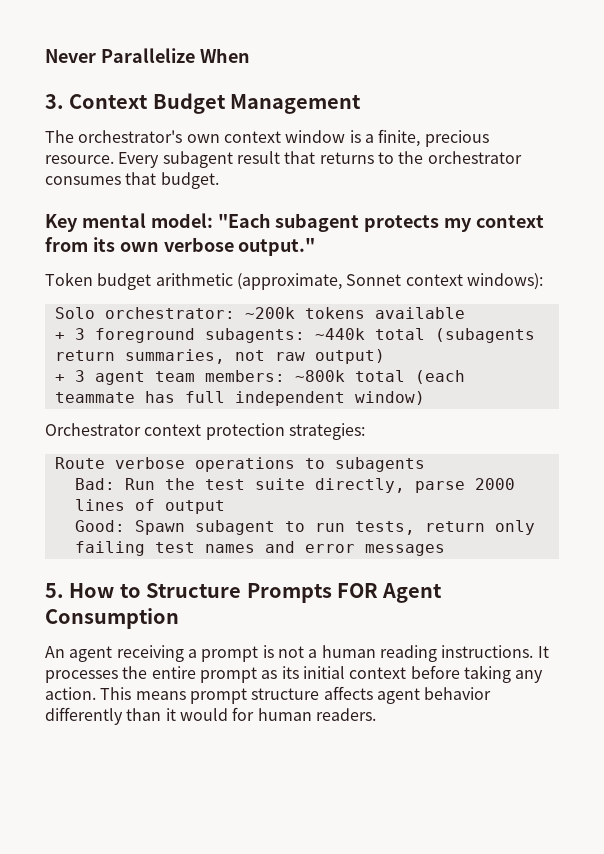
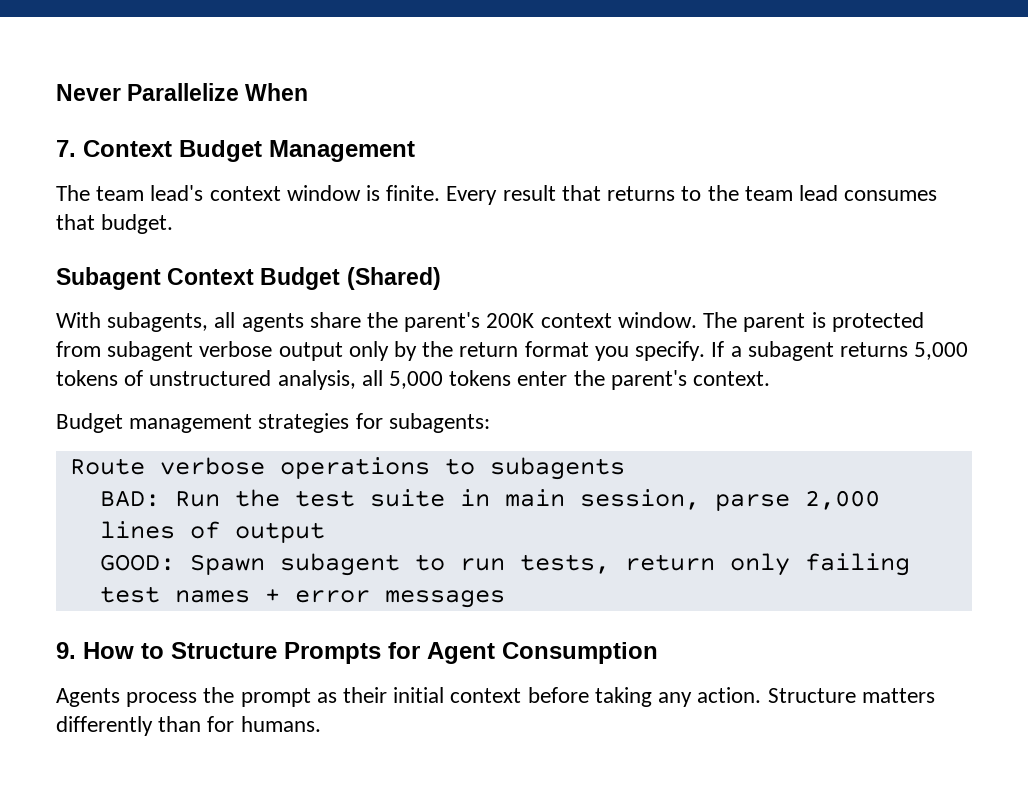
- 3. Context Budget Management
+ 7. Context Budget Management
- The orchestrator's own context window is a finite, precious resource. Every subagent result that returns to the orchestrator consumes that budget.
+ The team lead's context window is finite. Every result that returns to the team lead consumes that budget.
- Key mental model: "Each subagent protects my context from its own verbose output."
- Token budget arithmetic (approximate, Sonnet context windows):
- Solo orchestrator: ~200k tokens available
- + 3 foreground subagents: ~440k total (subagents return summaries, not raw output)
- + 3 agent team members: ~800k total (each teammate has full independent window)
- Orchestrator context protection strategies:
+ Subagent Context Budget (Shared)
+ With subagents, all agents share the parent's 200K context window. The parent is protected from subagent verbose output only by the return format you specify. If a subagent returns 5,000 tokens of unstructured analysis, all 5,000 tokens enter the parent's context.
+ Budget management strategies for subagents:
- Bad: Run the test suite directly, parse 2000 lines of output
+ BAD: Run the test suite in main session, parse 2,000 lines of output
- Good: Spawn subagent to run tests, return only failing test names and error messages
+ GOOD: Spawn subagent to run tests, return only failing test names + error messages
- 5. How to Structure Prompts FOR Agent Consumption
+ 9. How to Structure Prompts for Agent Consumption
- An agent receiving a prompt is not a human reading instructions. It processes the entire prompt as its initial context before taking any action.
+ Agents process the prompt as their initial context before taking any action.
- This means prompt structure affects agent behavior differently than it would for human readers.
+ Structure matters differently than for humans.

